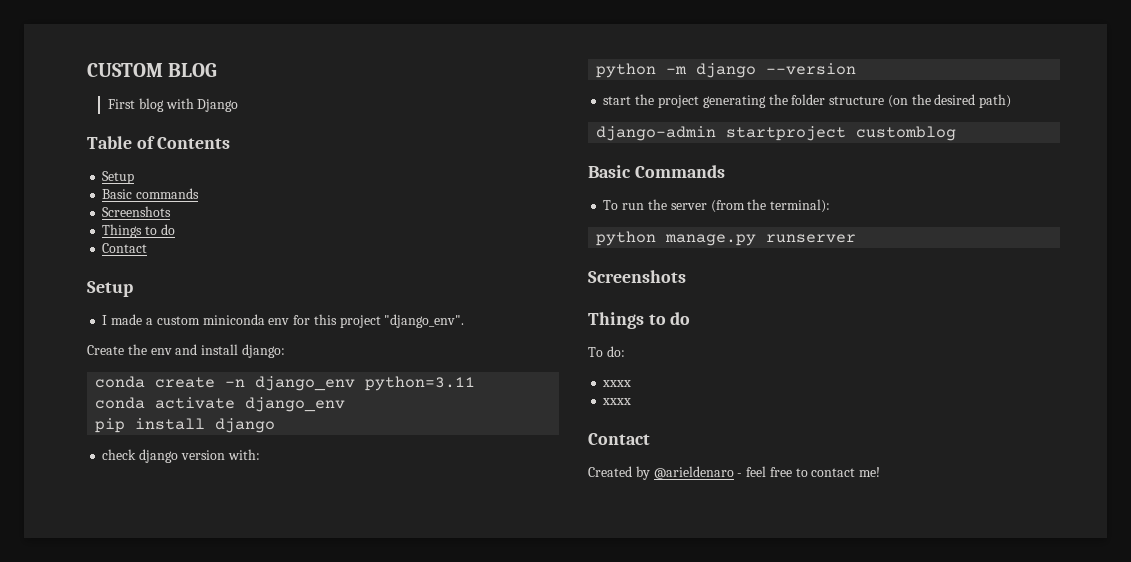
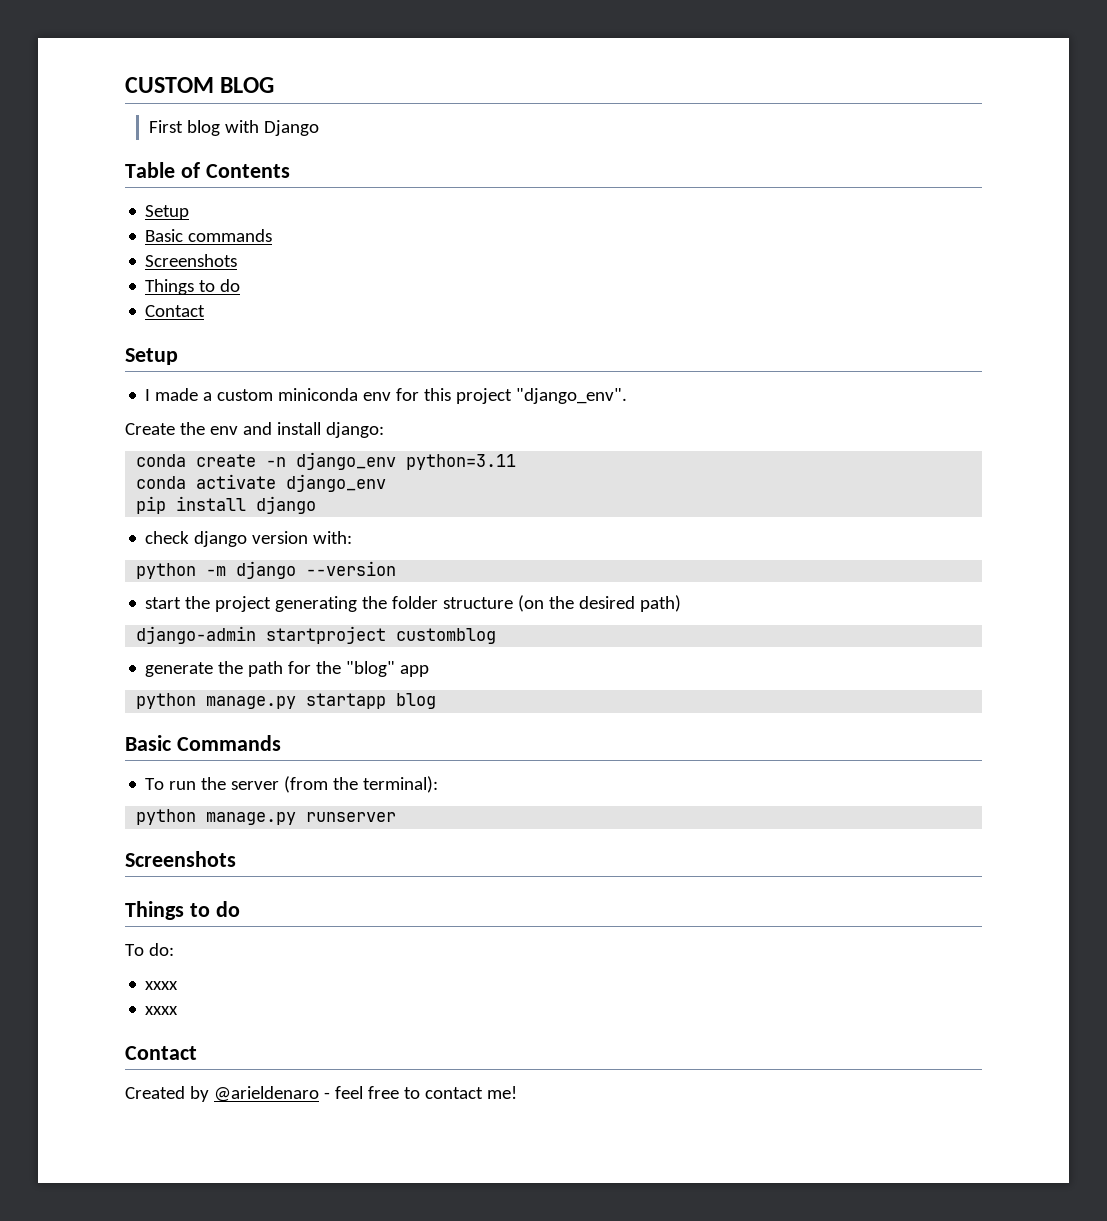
+ generate the path for the "blog" app
+ python manage.py startapp blog

